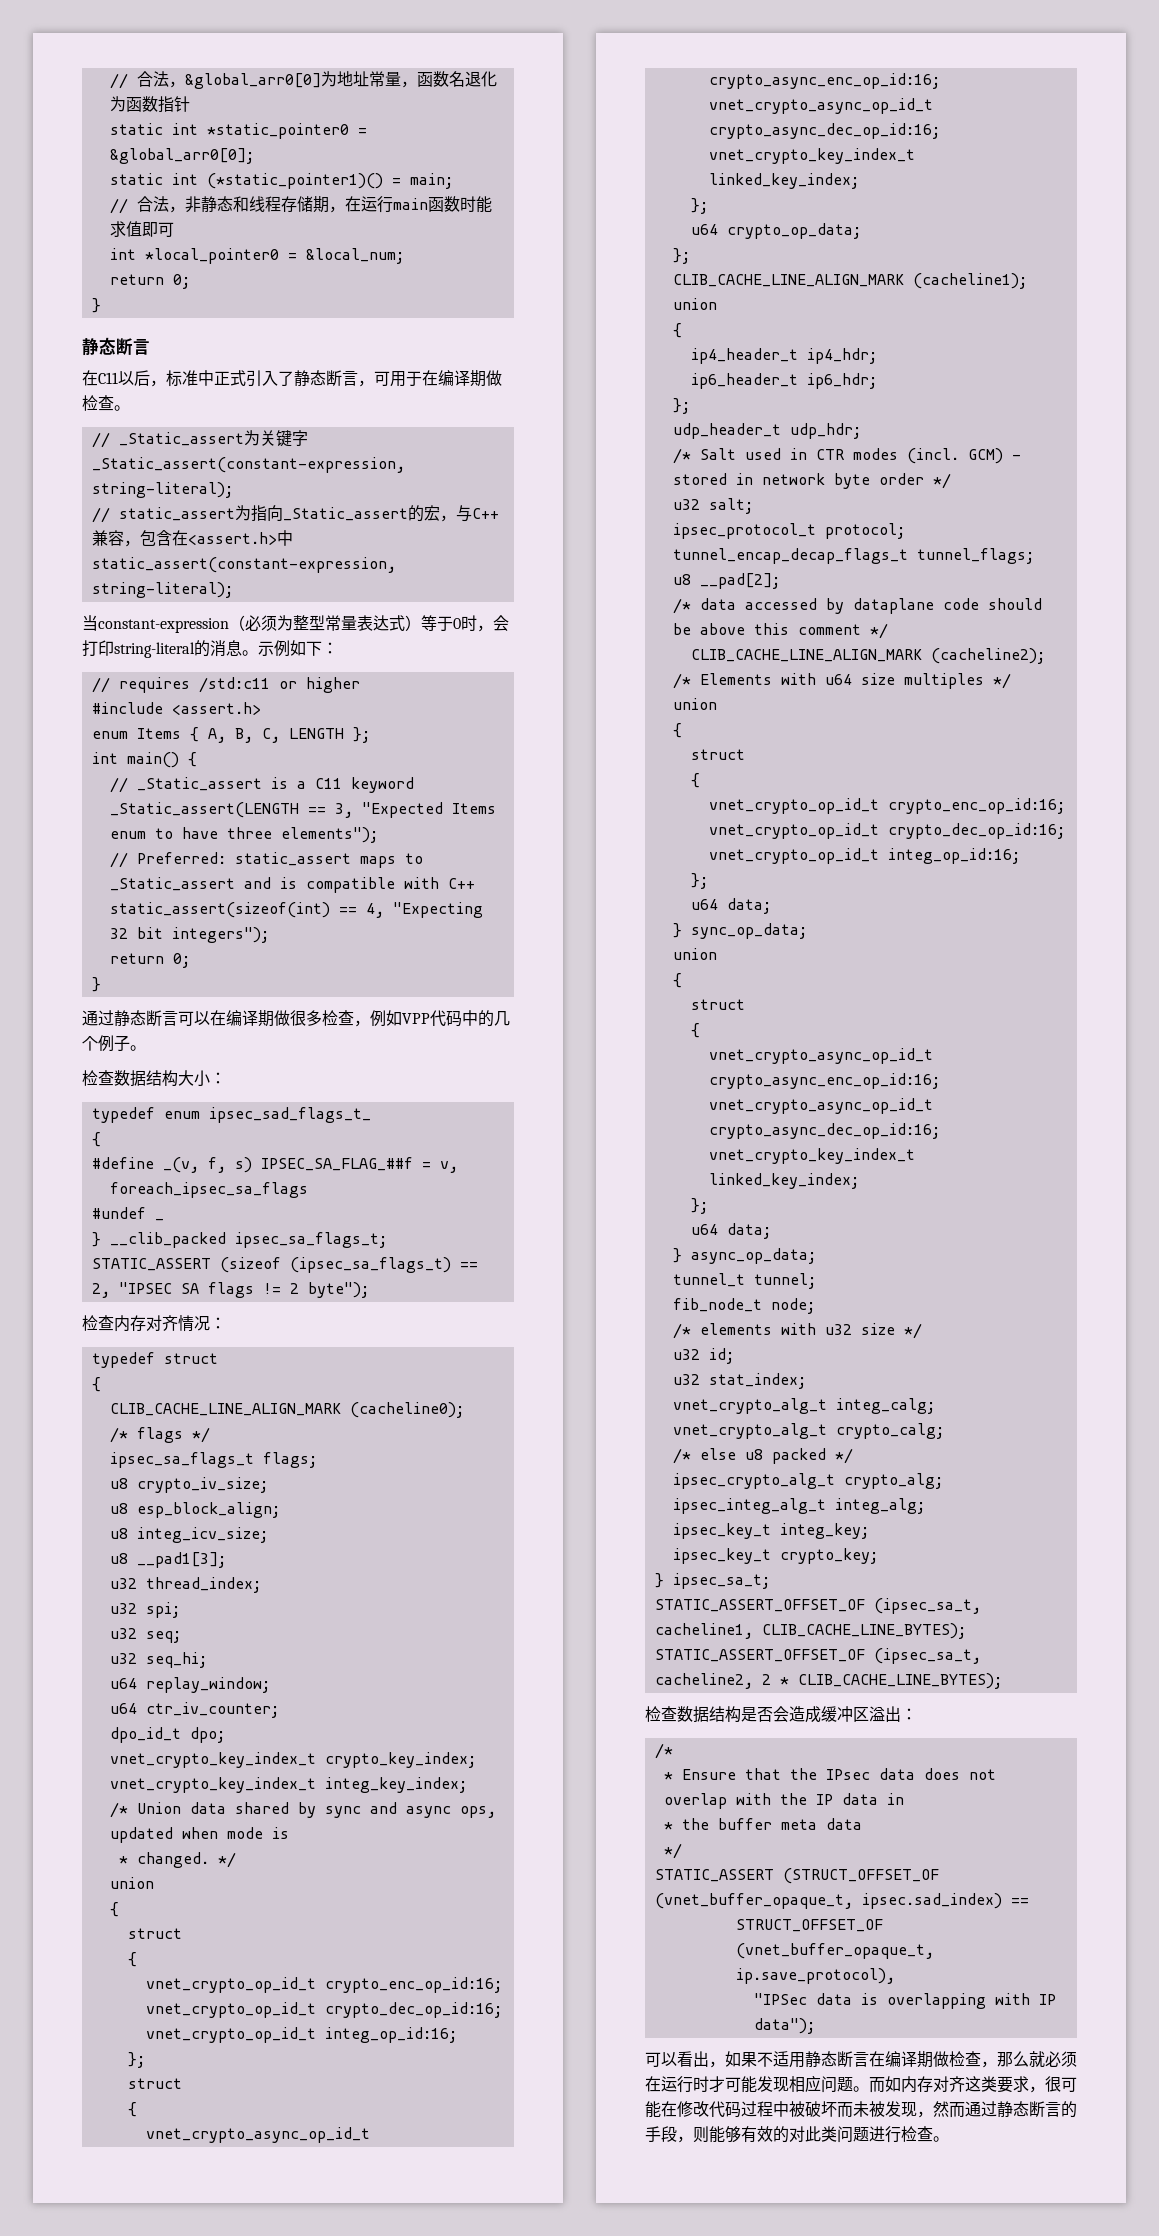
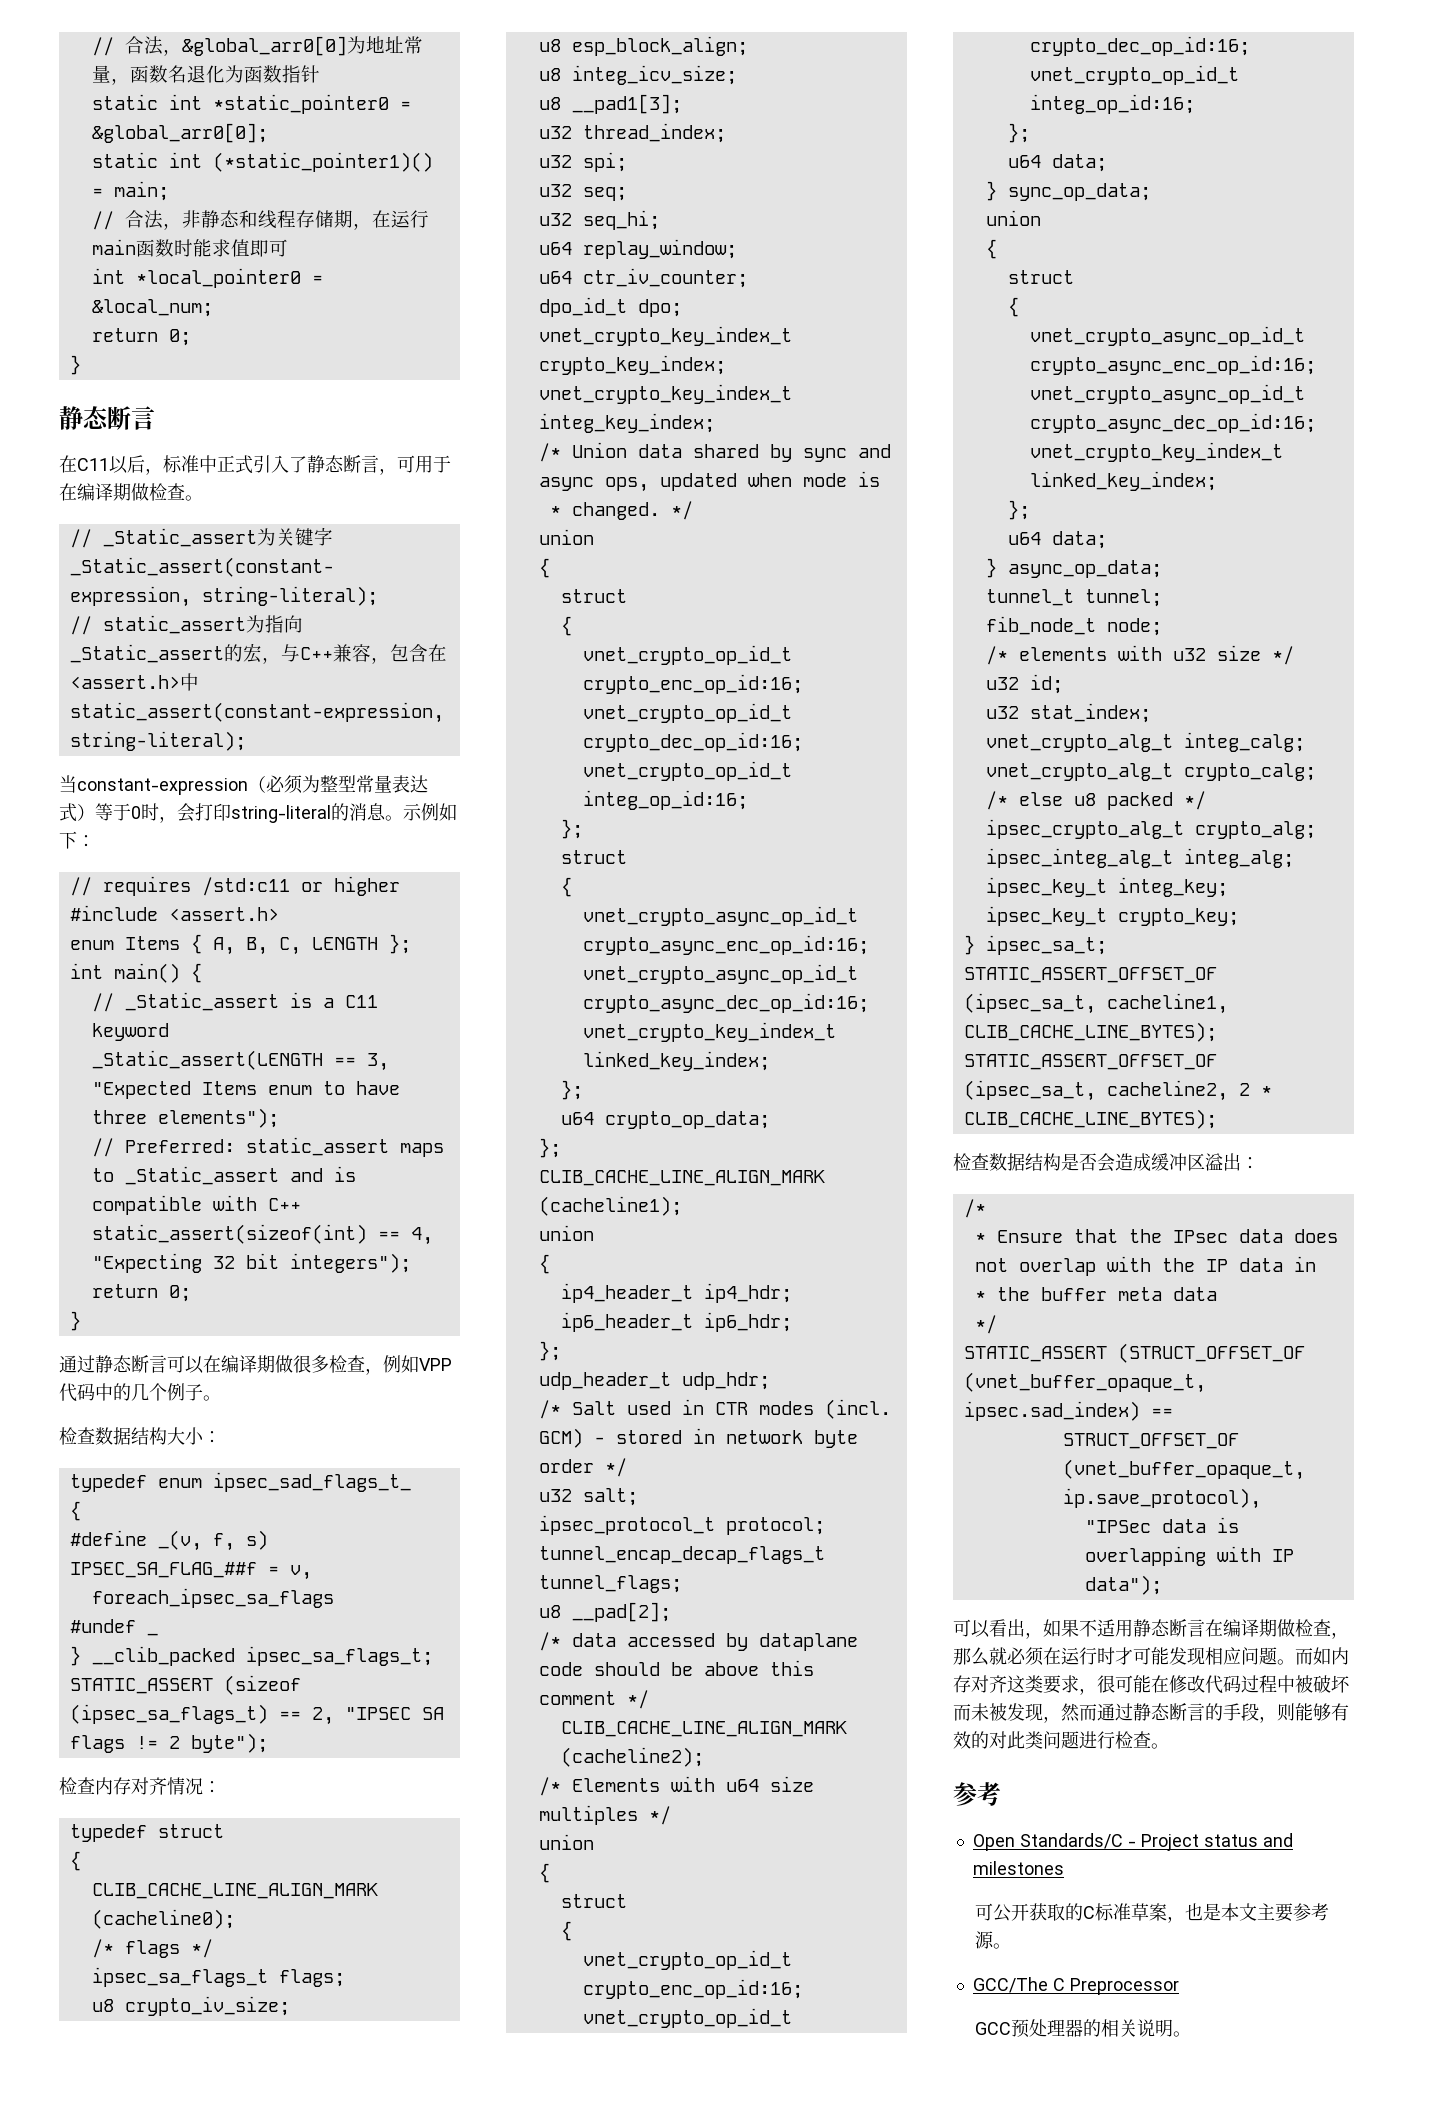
  而如内存对齐这类要求，很可能在修改代码过程中被破坏而未被发现，然而通过静态断言的手段，则能够有效的对此类问题进行检查。
+ 参考
+ Open Standards/C - Project status and milestones
+ 可公开获取的C标准草案，也是本文主要参考源。
+ GCC/The C Preprocessor
+ GCC预处理器的相关说明。

